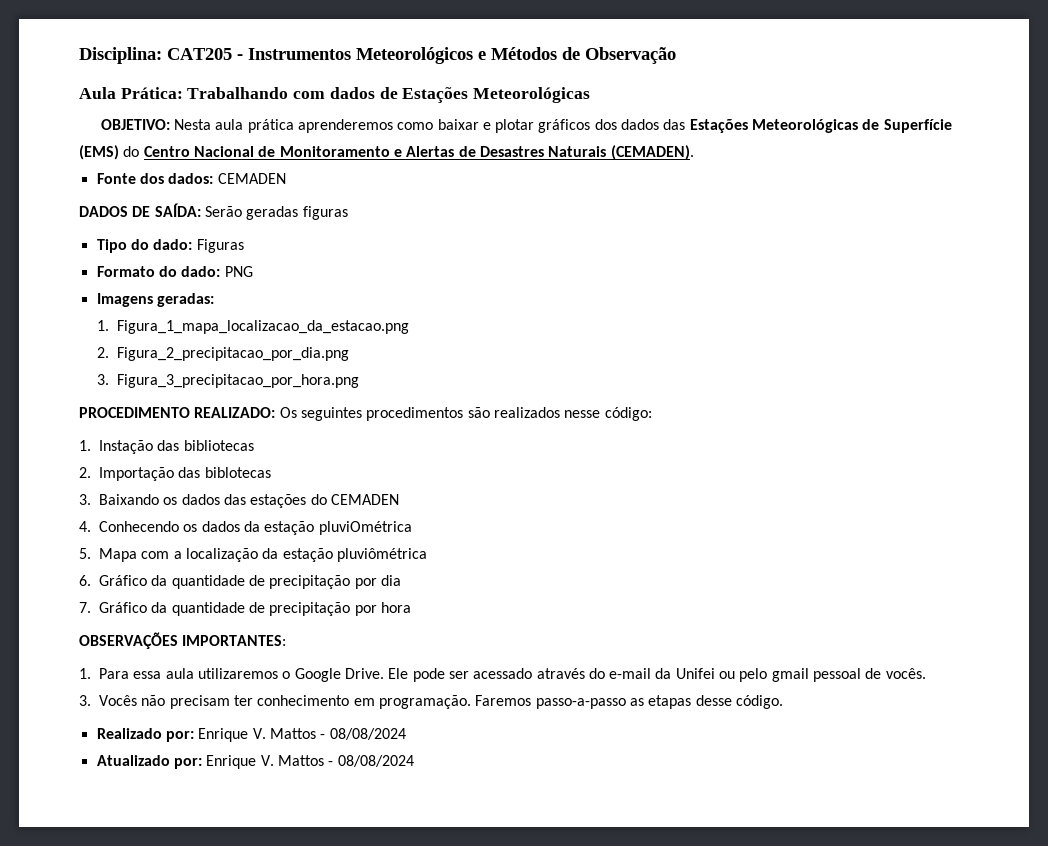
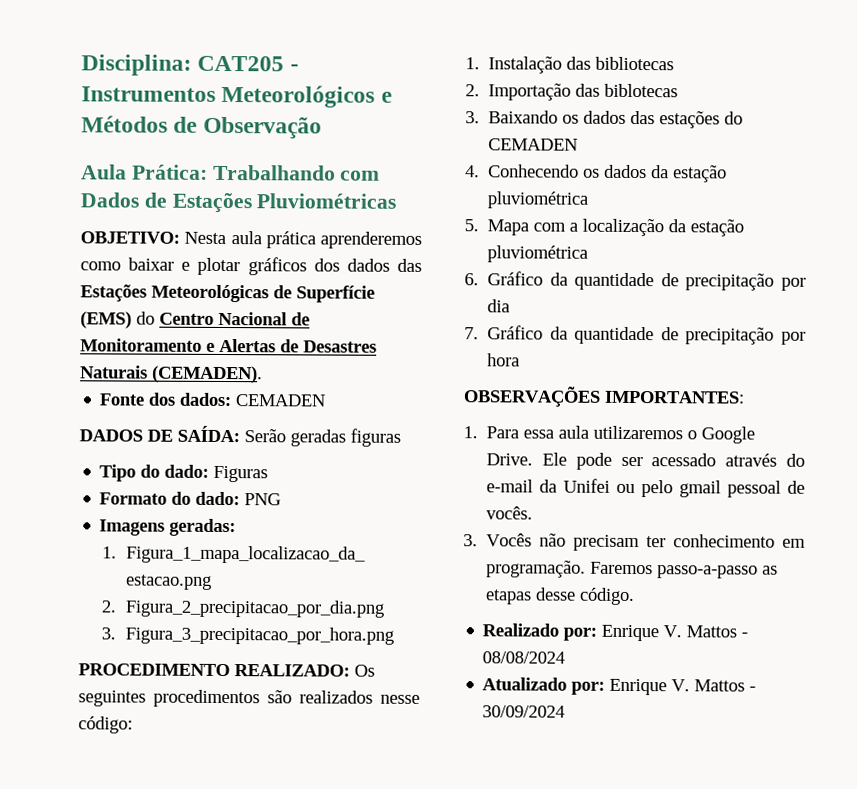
- Aula Prática: Trabalhando com dados de Estações Meteorológicas
+ Aula Prática: Trabalhando com Dados de Estações Pluviométricas
- 1. Instação das bibliotecas
+ 1. Instalação das bibliotecas
- 4. Conhecendo os dados da estação pluviOmétrica
+ 4. Conhecendo os dados da estação pluviométrica
- 5. Mapa com a localização da estação pluviômétrica
+ 5. Mapa com a localização da estação pluviométrica
- Atualizado por: Enrique V. Mattos - 08/08/2024
+ Atualizado por: Enrique V. Mattos - 30/09/2024

